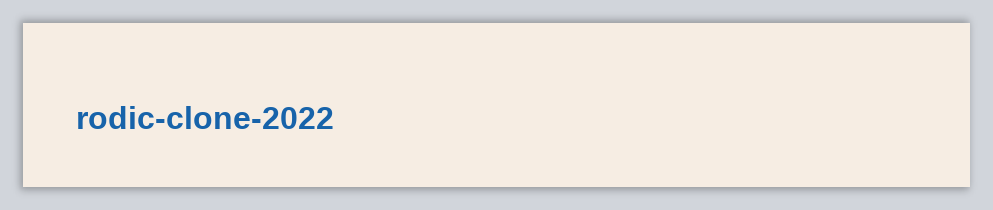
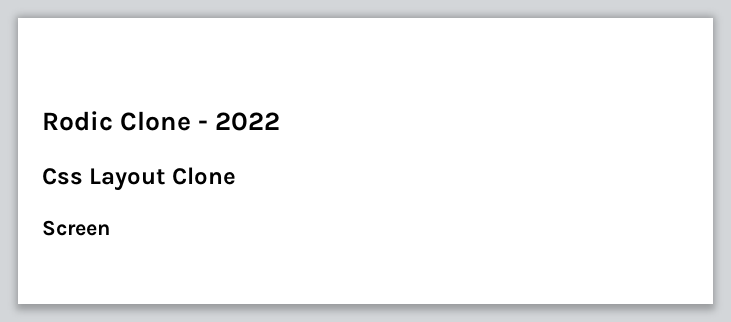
- rodic-clone-2022
+ Rodic Clone - 2022
+ Css Layout Clone
+ Screen

